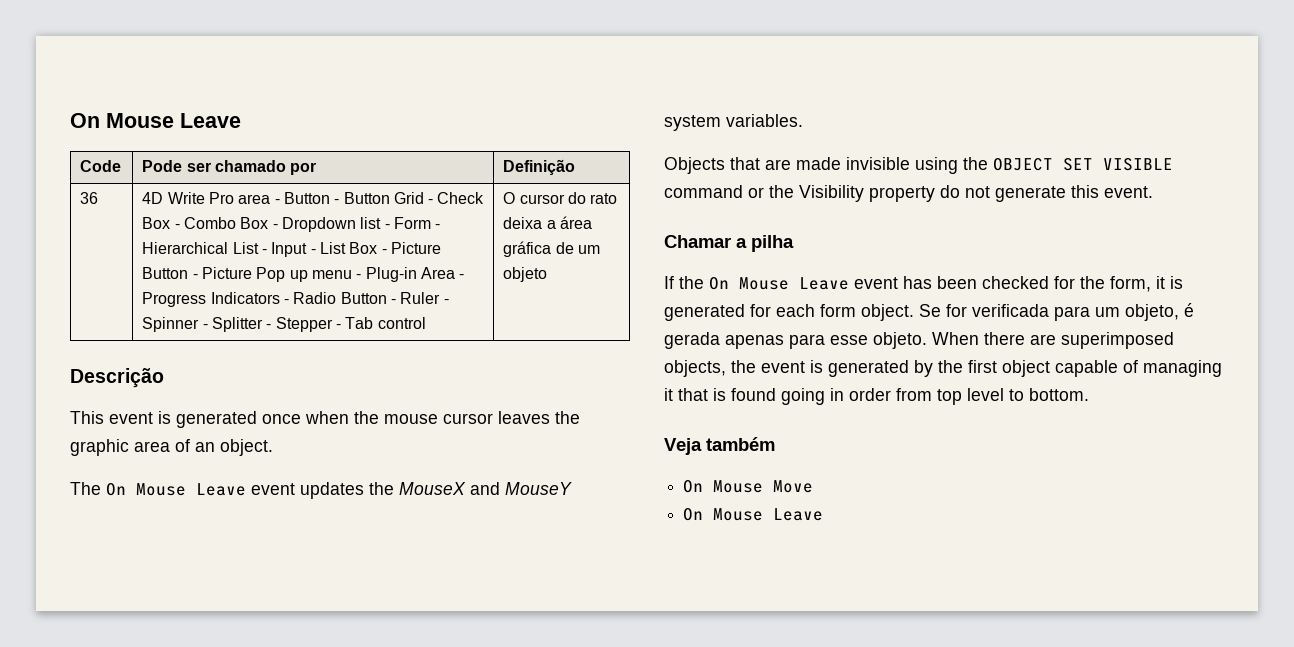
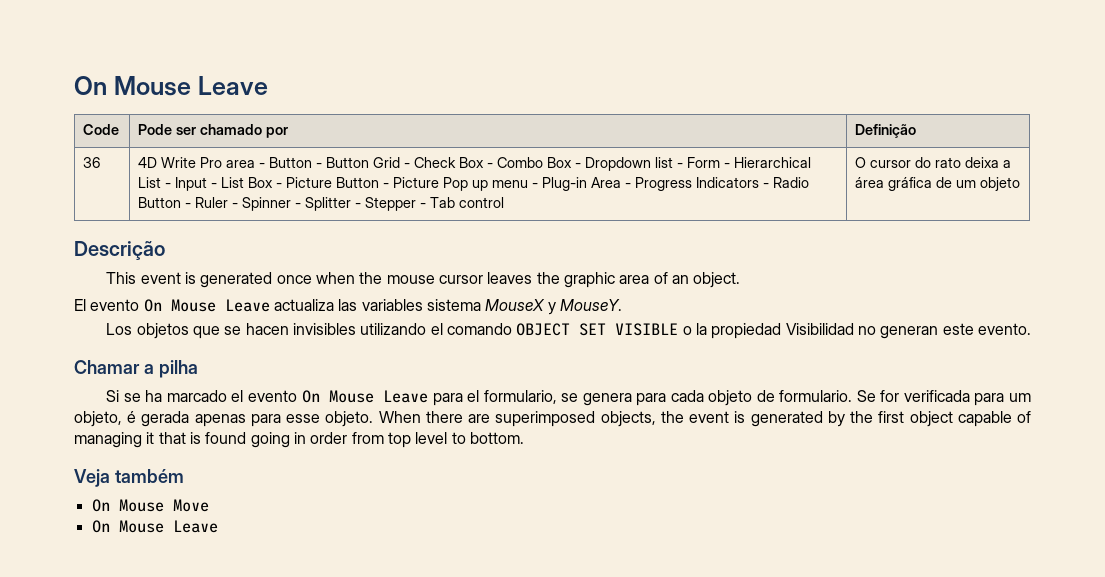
- The On Mouse Leave event updates the MouseX and MouseY system variables.
- Objects that are made invisible using the OBJECT SET VISIBLE command or the Visibility property do not generate this event.
+ El evento On Mouse Leave actualiza las variables sistema MouseX y MouseY.
+ Los objetos que se hacen invisibles utilizando el comando OBJECT SET VISIBLE o la propiedad Visibilidad no generan este evento.
  Chamar a pilha
- If the On Mouse Leave event has been checked for the form, it is generated for each form object.
+ Si se ha marcado el evento On Mouse Leave para el formulario, se genera para cada objeto de formulario.

